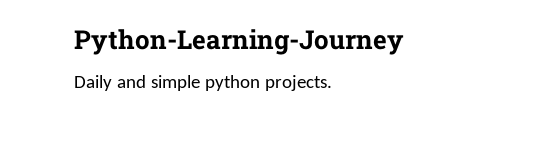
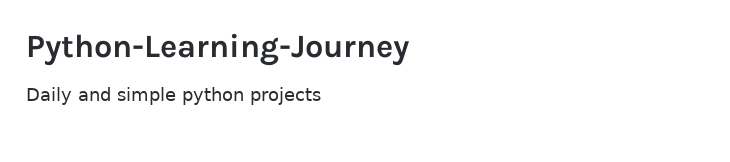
- Daily and simple python projects.
+ Daily and simple python projects

